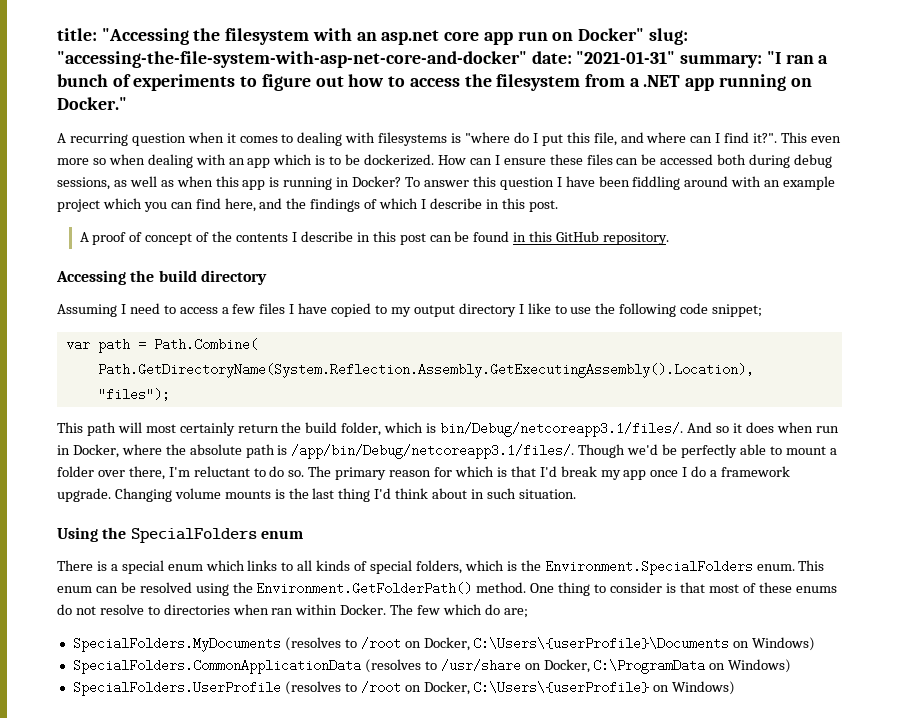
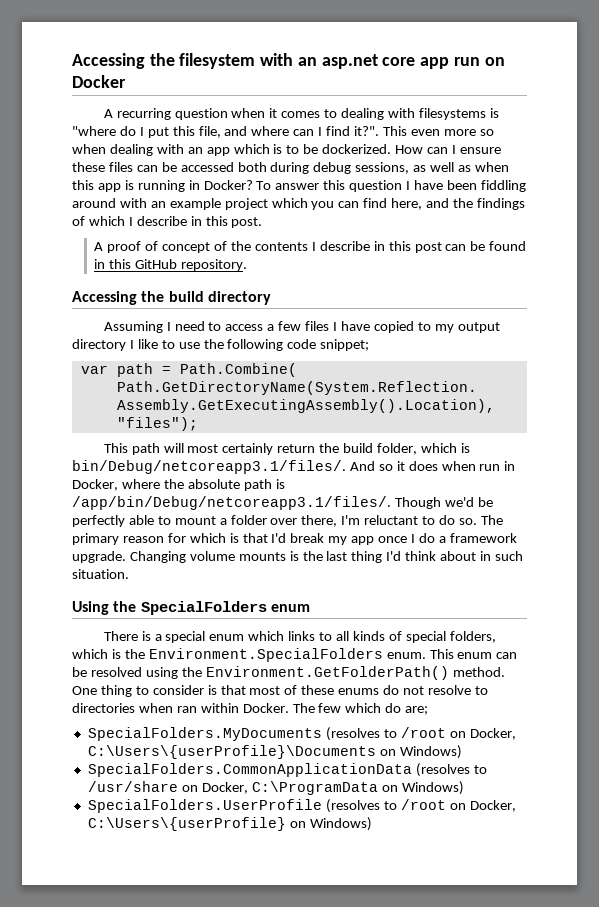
- title: "Accessing the filesystem with an asp.net core app run on Docker" slug: "accessing-the-file-system-with-asp-net-core-and-docker" date: "2021-01-31" summary: "I ran a bunch of experiments to figure out how to access the filesystem from a .NET app running on Docker."
+ Accessing the filesystem with an asp.net core app run on Docker

